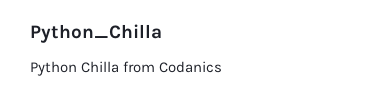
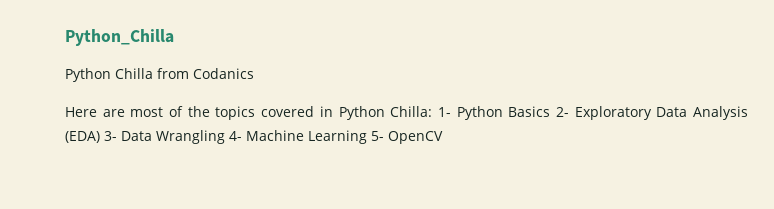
+ Here are most of the topics covered in Python Chilla: 1- Python Basics 2- Exploratory Data Analysis (EDA) 3- Data Wrangling 4- Machine Learning 5- OpenCV

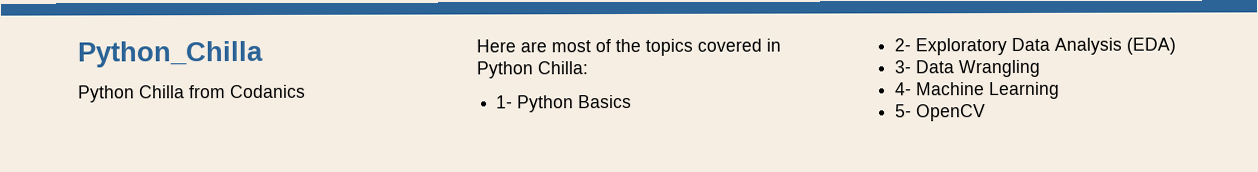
- Here are most of the topics covered in Python Chilla: 1- Python Basics 2- Exploratory Data Analysis (EDA) 3- Data Wrangling 4- Machine Learning 5- OpenCV
+ Here are most of the topics covered in Python Chilla:
+ 1- Python Basics
+ 2- Exploratory Data Analysis (EDA)
+ 3- Data Wrangling
+ 4- Machine Learning
+ 5- OpenCV

